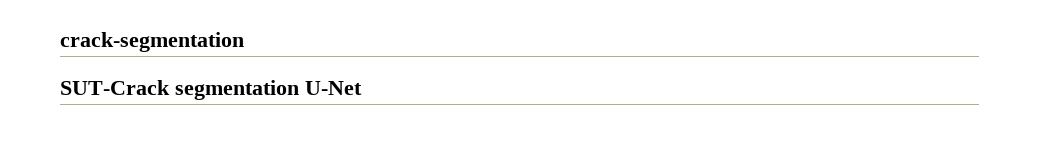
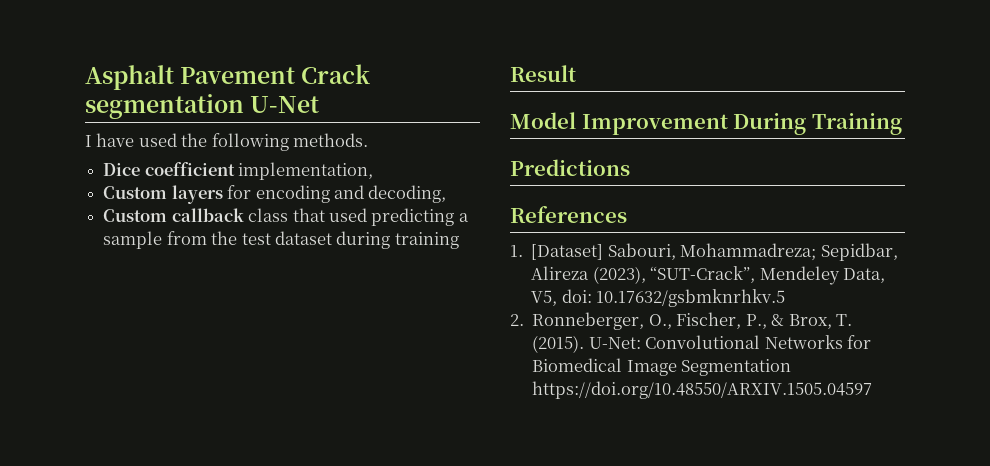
- crack-segmentation
- SUT-Crack segmentation U-Net
+ Asphalt Pavement Crack segmentation U-Net
+ I have used the following methods.
+ Dice coefficient implementation,
+ Custom layers for encoding and decoding,
+ Custom callback class that used predicting a sample from the test dataset during training
+ Result
+ Model Improvement During Training
+ Predictions
+ References
+ 1. [Dataset] Sabouri, Mohammadreza; Sepidbar, Alireza (2023), “SUT-Crack”, Mendeley Data, V5, doi: 10.17632/gsbmknrhkv.5
+ 2. Ronneberger, O., Fischer, P., & Brox, T. (2015). U-Net: Convolutional Networks for Biomedical Image Segmentation https://doi.org/10.48550/ARXIV.1505.04597

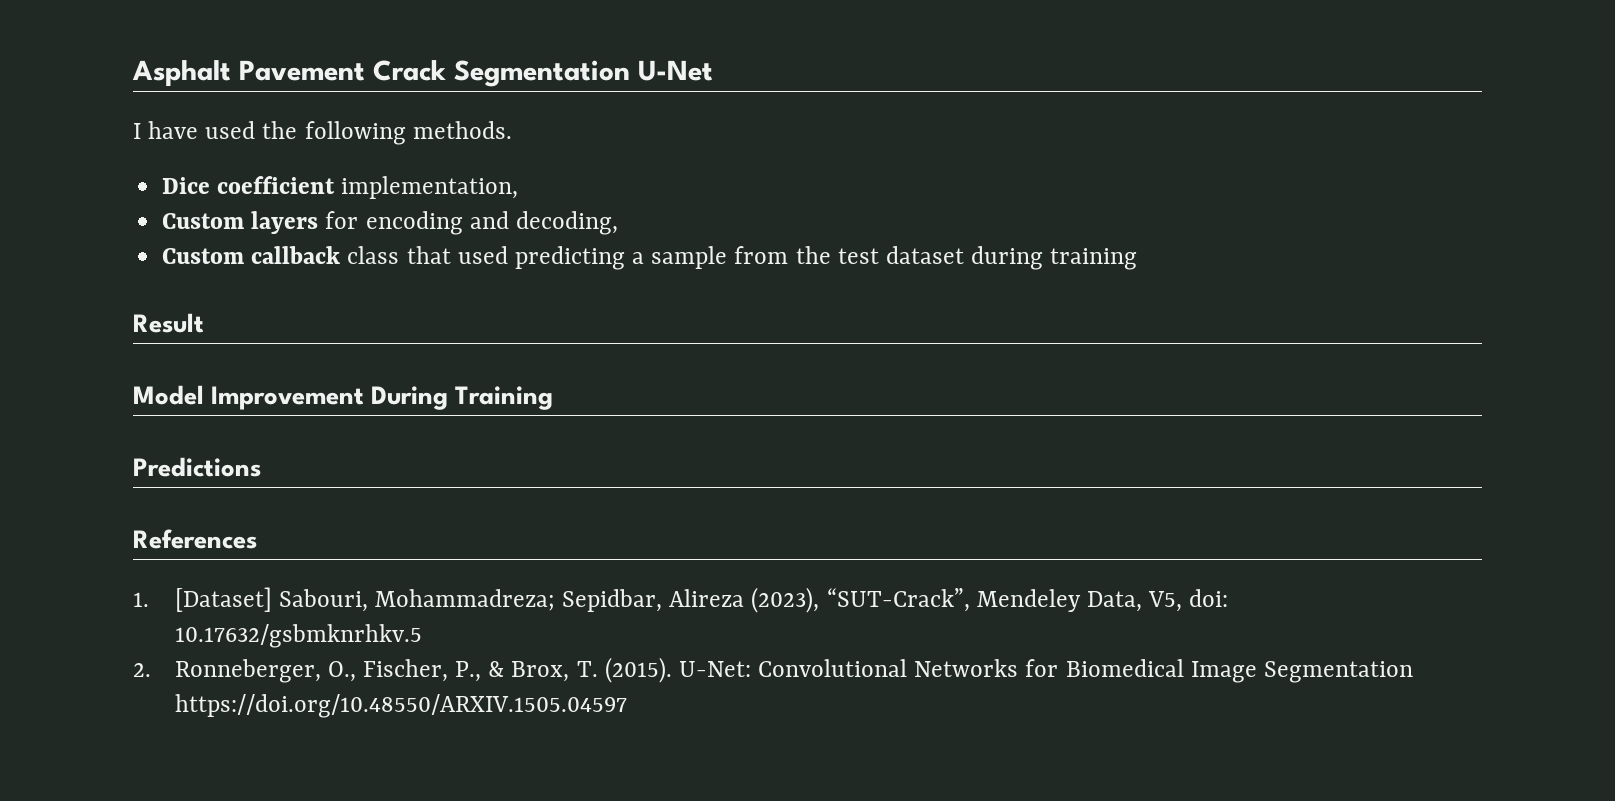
- Asphalt Pavement Crack segmentation U-Net
+ Asphalt Pavement Crack Segmentation U-Net

